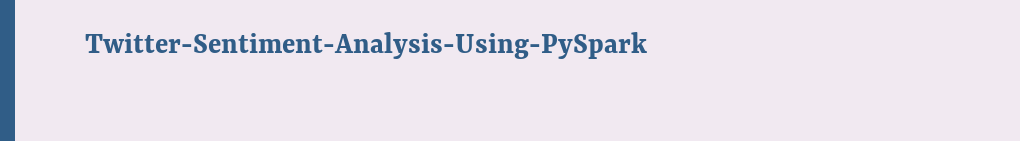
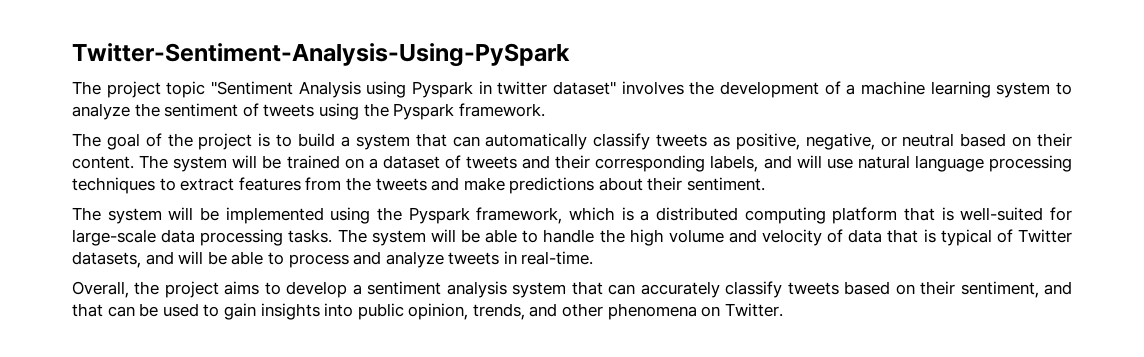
+ The project topic "Sentiment Analysis using Pyspark in twitter dataset" involves the development of a machine learning system to analyze the sentiment of tweets using the Pyspark framework.
+ The goal of the project is to build a system that can automatically classify tweets as positive, negative, or neutral based on their content. The system will be trained on a dataset of tweets and their corresponding labels, and will use natural language processing techniques to extract features from the tweets and make predictions about their sentiment.
+ The system will be implemented using the Pyspark framework, which is a distributed computing platform that is well-suited for large-scale data processing tasks. The system will be able to handle the high volume and velocity of data that is typical of Twitter datasets, and will be able to process and analyze tweets in real-time.
+ Overall, the project aims to develop a sentiment analysis system that can accurately classify tweets based on their sentiment, and that can be used to gain insights into public opinion, trends, and other phenomena on Twitter.

